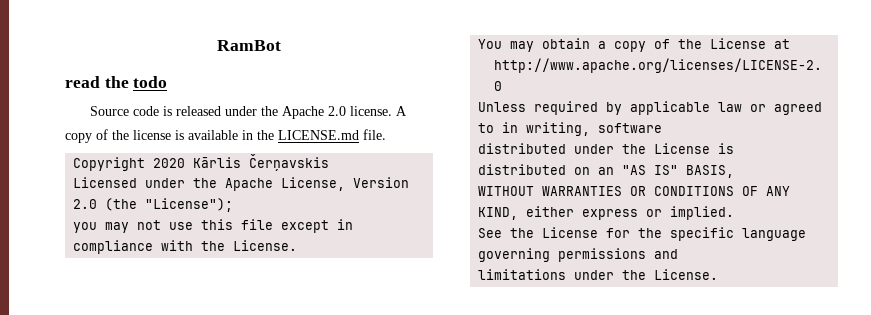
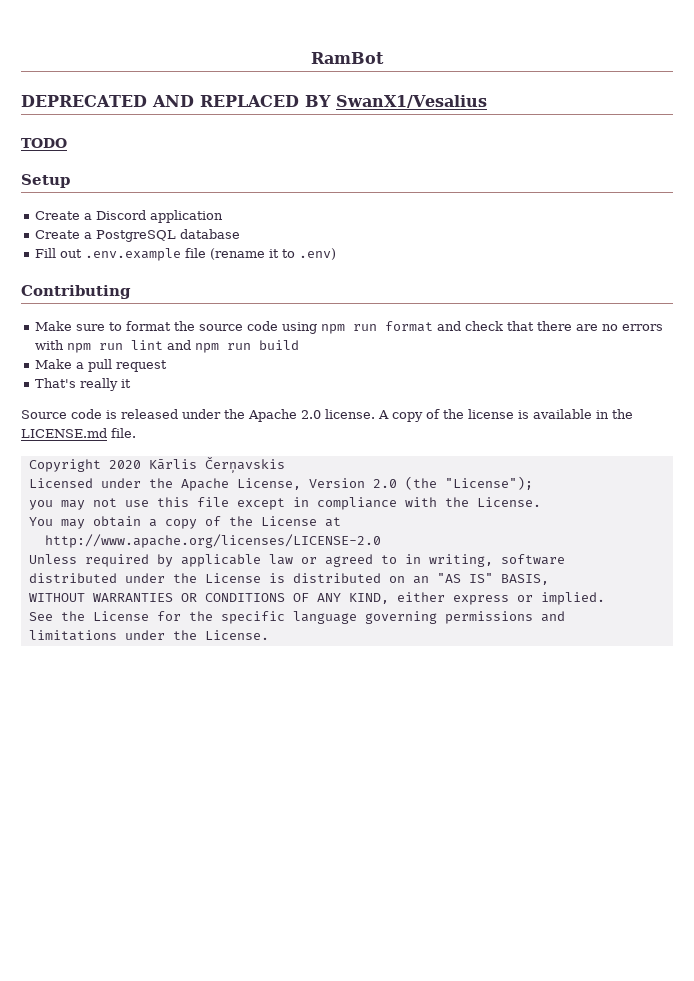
- read the todo
+ DEPRECATED AND REPLACED BY SwanX1/Vesalius
+ TODO
+ Setup
+ Create a Discord application
+ Create a PostgreSQL database
+ Fill out .env.example file (rename it to .env)
+ Contributing
+ Make sure to format the source code using npm run format and check that there are no errors with npm run lint and npm run build
+ Make a pull request
+ That's really it

